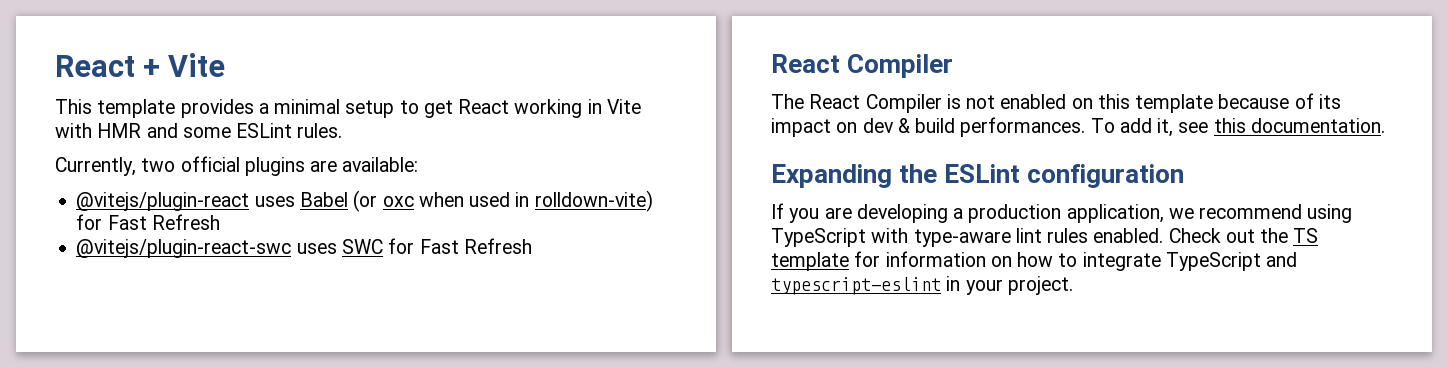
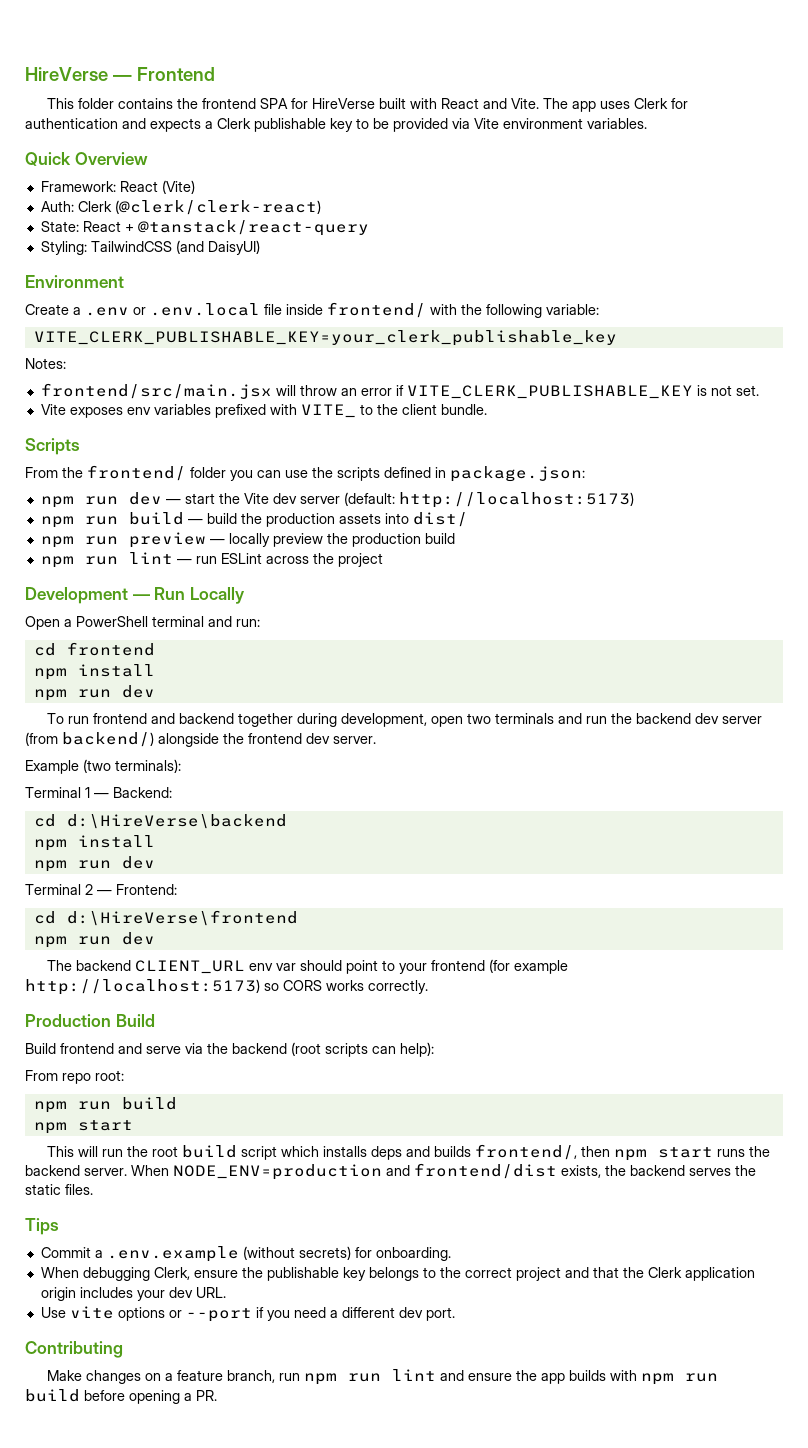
- React + Vite
- This template provides a minimal setup to get React working in Vite with HMR and some ESLint rules.
- Currently, two official plugins are available:
- @vitejs/plugin-react uses Babel (or oxc when used in rolldown-vite) for Fast Refresh
- @vitejs/plugin-react-swc uses SWC for Fast Refresh
- React Compiler
- The React Compiler is not enabled on this template because of its impact on dev & build performances. To add it, see this documentation.
- Expanding the ESLint configuration
- If you are developing a production application, we recommend using TypeScript with type-aware lint rules enabled. Check out the TS template for information on how to integrate TypeScript and typescript-eslint in your project.
+ HireVerse — Frontend
+ This folder contains the frontend SPA for HireVerse built with React and Vite. The app uses Clerk for authentication and expects a Clerk publishable key to be provided via Vite environment variables.
+ Quick Overview
+ Framework: React (Vite)
+ Auth: Clerk (@clerk/clerk-react)
+ State: React + @tanstack/react-query
+ Styling: TailwindCSS (and DaisyUI)
+ Environment
+ Create a .env or .env.local file inside frontend/ with the following variable:
+ VITE_CLERK_PUBLISHABLE_KEY=your_clerk_publishable_key
+ Notes:
+ frontend/src/main.jsx will throw an error if VITE_CLERK_PUBLISHABLE_KEY is not set.
+ Vite exposes env variables prefixed with VITE_ to the client bundle.
+ Scripts
+ From the frontend/ folder you can use the scripts defined in package.json:
+ npm run dev — start the Vite dev server (default: http://localhost:5173)
+ npm run build — build the production assets into dist/
+ npm run preview — locally preview the production build
+ npm run lint — run ESLint across the project
+ Development — Run Locally
+ Open a PowerShell terminal and run:
+ cd frontend
+ npm install
+ npm run dev
+ To run frontend and backend together during development, open two terminals and run the backend dev server (from backend/) alongside the frontend dev server.
+ Example (two terminals):
+ Terminal 1 — Backend:
+ cd d:\HireVerse\backend
+ npm install
+ npm run dev
+ Terminal 2 — Frontend:
+ cd d:\HireVerse\frontend
+ npm run dev
+ The backend CLIENT_URL env var should point to your frontend (for example http://localhost:5173) so CORS works correctly.
+ Production Build
+ Build frontend and serve via the backend (root scripts can help):
+ From repo root:
+ npm run build
+ npm start
+ This will run the root build script which installs deps and builds frontend/, then npm start runs the backend server. When NODE_ENV=production and frontend/dist exists, the backend serves the static files.
+ Tips
+ Commit a .env.example (without secrets) for onboarding.
+ When debugging Clerk, ensure the publishable key belongs to the correct project and that the Clerk application origin includes your dev URL.
+ Use vite options or --port if you need a different dev port.
+ Contributing
+ Make changes on a feature branch, run npm run lint and ensure the app builds with npm run build before opening a PR.

